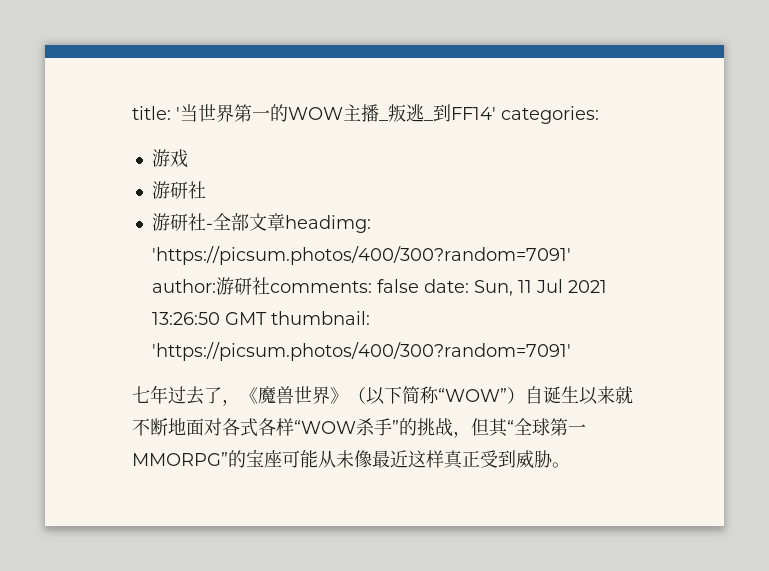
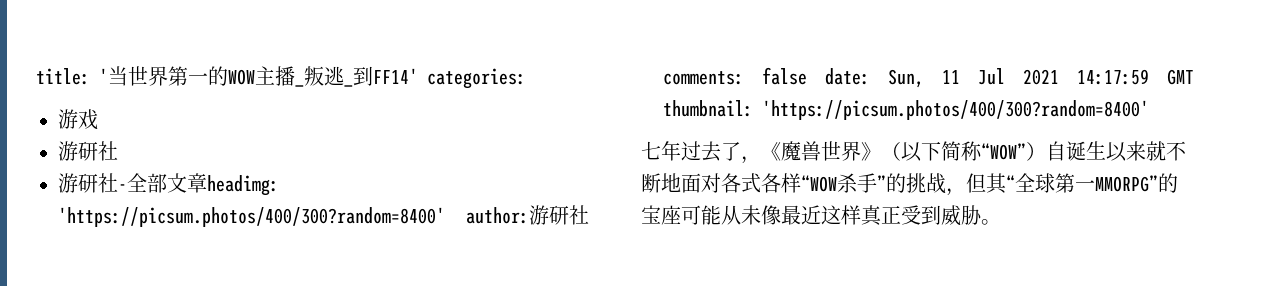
- 游研社-全部文章headimg: 'https://picsum.photos/400/300?random=7091' author:游研社comments: false date: Sun, 11 Jul 2021 13:26:50 GMT thumbnail: 'https://picsum.photos/400/300?random=7091'
+ 游研社-全部文章headimg: 'https://picsum.photos/400/300?random=8400' author:游研社comments: false date: Sun, 11 Jul 2021 14:17:59 GMT thumbnail: 'https://picsum.photos/400/300?random=8400'

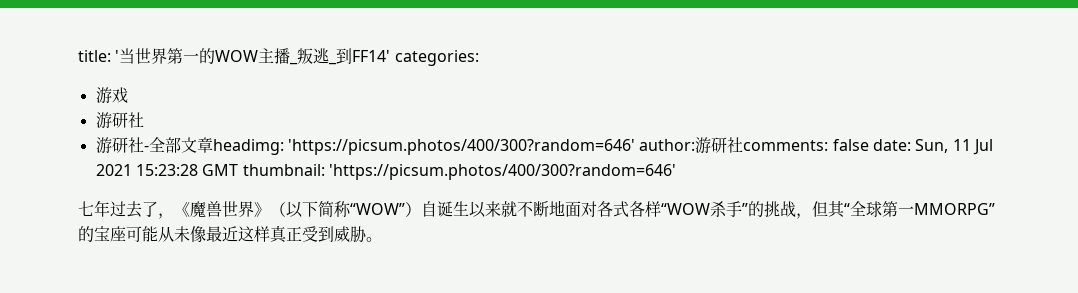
- 游研社-全部文章headimg: 'https://picsum.photos/400/300?random=8400' author:游研社comments: false date: Sun, 11 Jul 2021 14:17:59 GMT thumbnail: 'https://picsum.photos/400/300?random=8400'
+ 游研社-全部文章headimg: 'https://picsum.photos/400/300?random=646' author:游研社comments: false date: Sun, 11 Jul 2021 15:23:28 GMT thumbnail: 'https://picsum.photos/400/300?random=646'

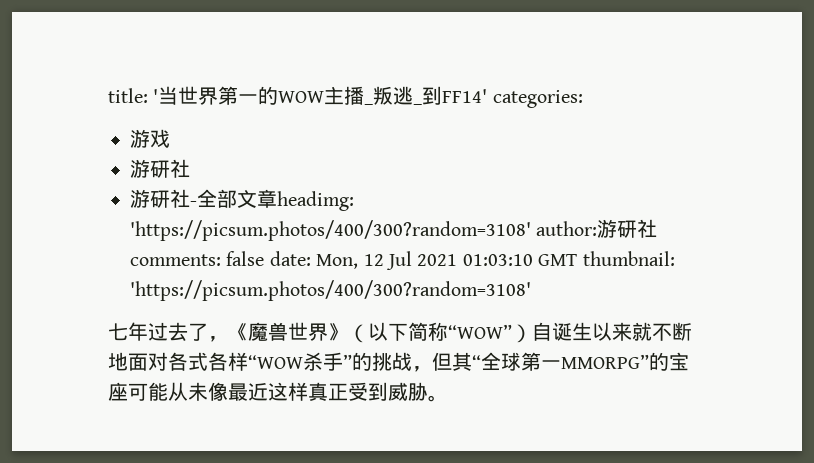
- 游研社-全部文章headimg: 'https://picsum.photos/400/300?random=646' author:游研社comments: false date: Sun, 11 Jul 2021 15:23:28 GMT thumbnail: 'https://picsum.photos/400/300?random=646'
+ 游研社-全部文章headimg: 'https://picsum.photos/400/300?random=3108' author:游研社comments: false date: Mon, 12 Jul 2021 01:03:10 GMT thumbnail: 'https://picsum.photos/400/300?random=3108'

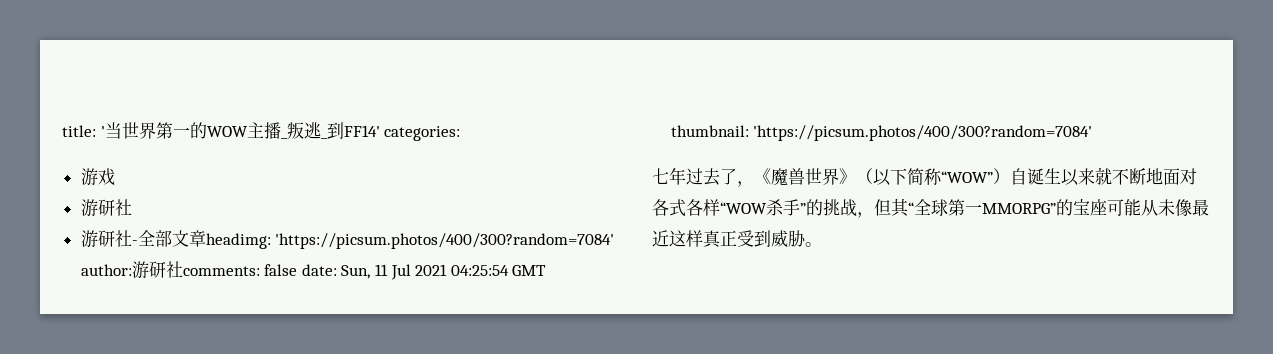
- 游研社-全部文章headimg: 'https://picsum.photos/400/300?random=3108' author:游研社comments: false date: Mon, 12 Jul 2021 01:03:10 GMT thumbnail: 'https://picsum.photos/400/300?random=3108'
+ 游研社-全部文章headimg: 'https://picsum.photos/400/300?random=7084' author:游研社comments: false date: Sun, 11 Jul 2021 04:25:54 GMT thumbnail: 'https://picsum.photos/400/300?random=7084'

